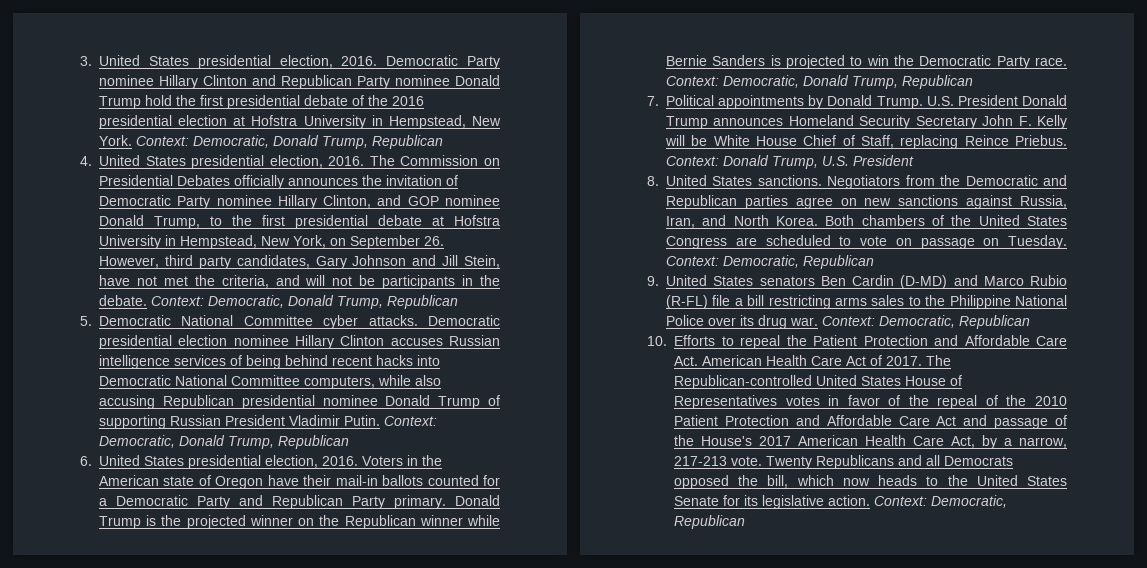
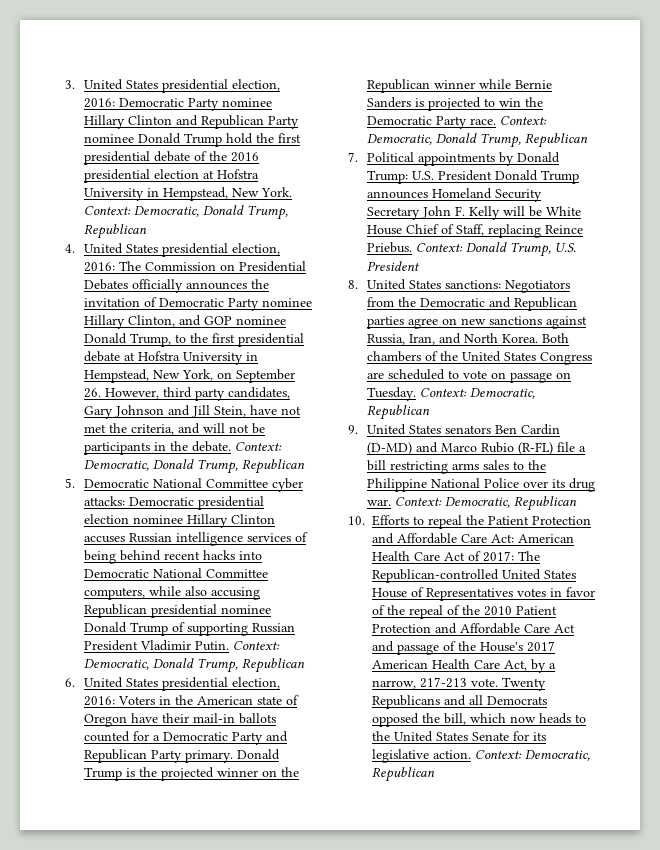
- 3. United States presidential election, 2016. Democratic Party nominee Hillary Clinton and Republican Party nominee Donald Trump hold the first presidential debate of the 2016 presidential election at Hofstra University in Hempstead, New York.
+ 3. United States presidential election, 2016: Democratic Party nominee Hillary Clinton and Republican Party nominee Donald Trump hold the first presidential debate of the 2016 presidential election at Hofstra University in Hempstead, New York.
- 4. United States presidential election, 2016.
+ 4. United States presidential election, 2016:
- 5. Democratic National Committee cyber attacks. Democratic presidential election nominee Hillary Clinton accuses Russian intelligence services of being behind recent hacks into Democratic National Committee computers, while also accusing Republican presidential nominee Donald Trump of supporting Russian President Vladimir Putin.
+ 5. Democratic National Committee cyber attacks: Democratic presidential election nominee Hillary Clinton accuses Russian intelligence services of being behind recent hacks into Democratic National Committee computers, while also accusing Republican presidential nominee Donald Trump of supporting Russian President Vladimir Putin.
- 6. United States presidential election, 2016. Voters in the American state of Oregon have their mail-in ballots counted for a Democratic Party and Republican Party primary.
+ 6. United States presidential election, 2016: Voters in the American state of Oregon have their mail-in ballots counted for a Democratic Party and Republican Party primary.
- 7. Political appointments by Donald Trump. U.S. President Donald Trump announces Homeland Security Secretary John F. Kelly will be White House Chief of Staff, replacing Reince Priebus.
+ 7. Political appointments by Donald Trump: U.S. President Donald Trump announces Homeland Security Secretary John F. Kelly will be White House Chief of Staff, replacing Reince Priebus.
- 8. United States sanctions. Negotiators from the Democratic and Republican parties agree on new sanctions against Russia, Iran, and North Korea.
+ 8. United States sanctions: Negotiators from the Democratic and Republican parties agree on new sanctions against Russia, Iran, and North Korea.
- 10. Efforts to repeal the Patient Protection and Affordable Care Act. American Health Care Act of 2017. The Republican-controlled United States House of Representatives votes in favor of the repeal of the 2010 Patient Protection and Affordable Care Act and passage of the House's 2017 American Health Care Act, by a narrow, 217-213 vote.
+ 10. Efforts to repeal the Patient Protection and Affordable Care Act: American Health Care Act of 2017: The Republican-controlled United States House of Representatives votes in favor of the repeal of the 2010 Patient Protection and Affordable Care Act and passage of the House's 2017 American Health Care Act, by a narrow, 217-213 vote.

